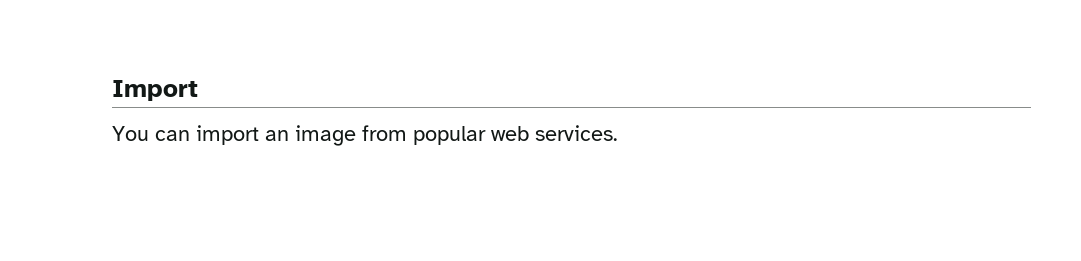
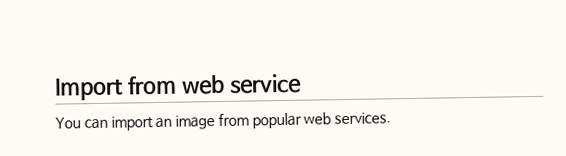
- Import
+ Import from web service

